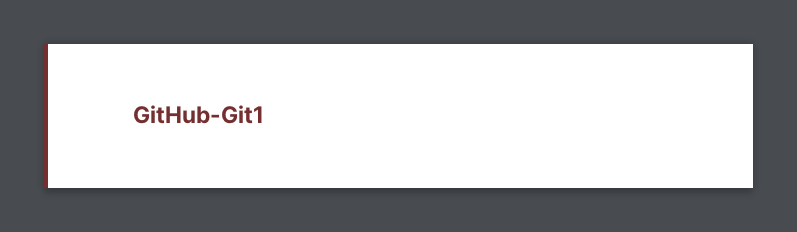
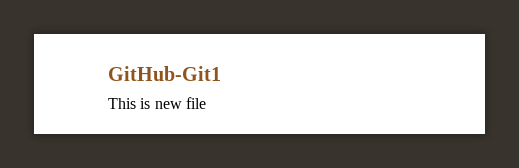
+ This is new file

